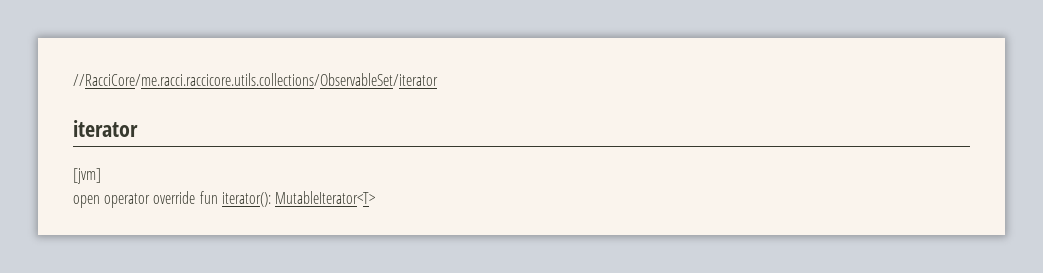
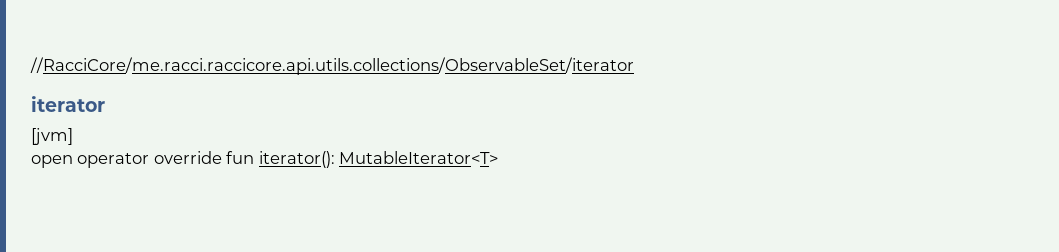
- //RacciCore/me.racci.raccicore.utils.collections/ObservableSet/iterator
+ //RacciCore/me.racci.raccicore.api.utils.collections/ObservableSet/iterator

